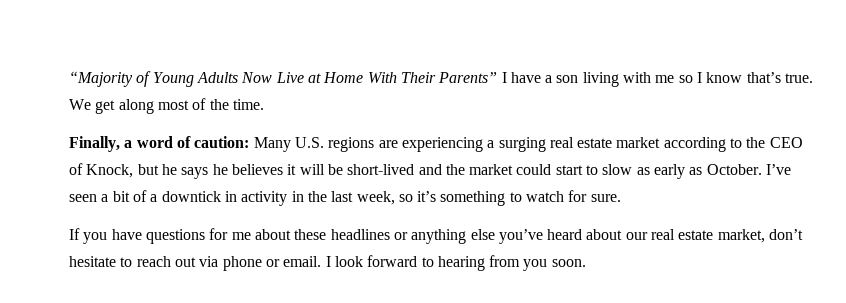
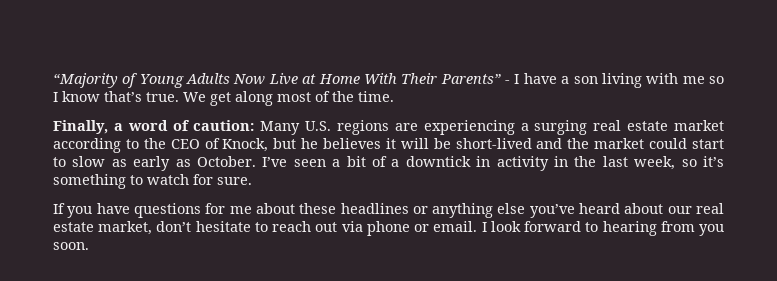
- “Majority of Young Adults Now Live at Home With Their Parents” I have a son living with me so I know that’s true.
+ “Majority of Young Adults Now Live at Home With Their Parents” - I have a son living with me so I know that’s true.
- Finally, a word of caution: Many U.S. regions are experiencing a surging real estate market according to the CEO of Knock, but he says he believes it will be short-lived and the market could start to slow as early as October.
+ Finally, a word of caution: Many U.S. regions are experiencing a surging real estate market according to the CEO of Knock, but he believes it will be short-lived and the market could start to slow as early as October.

